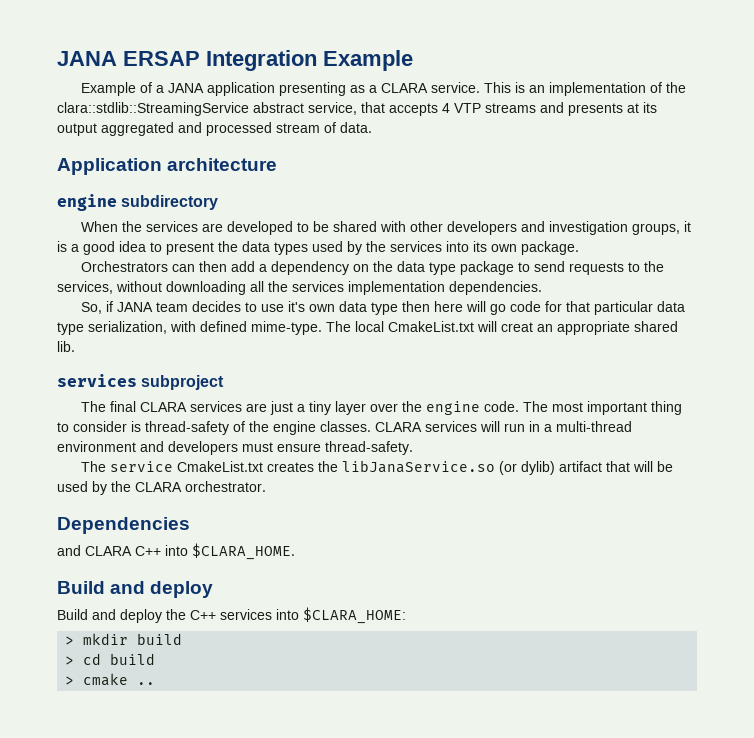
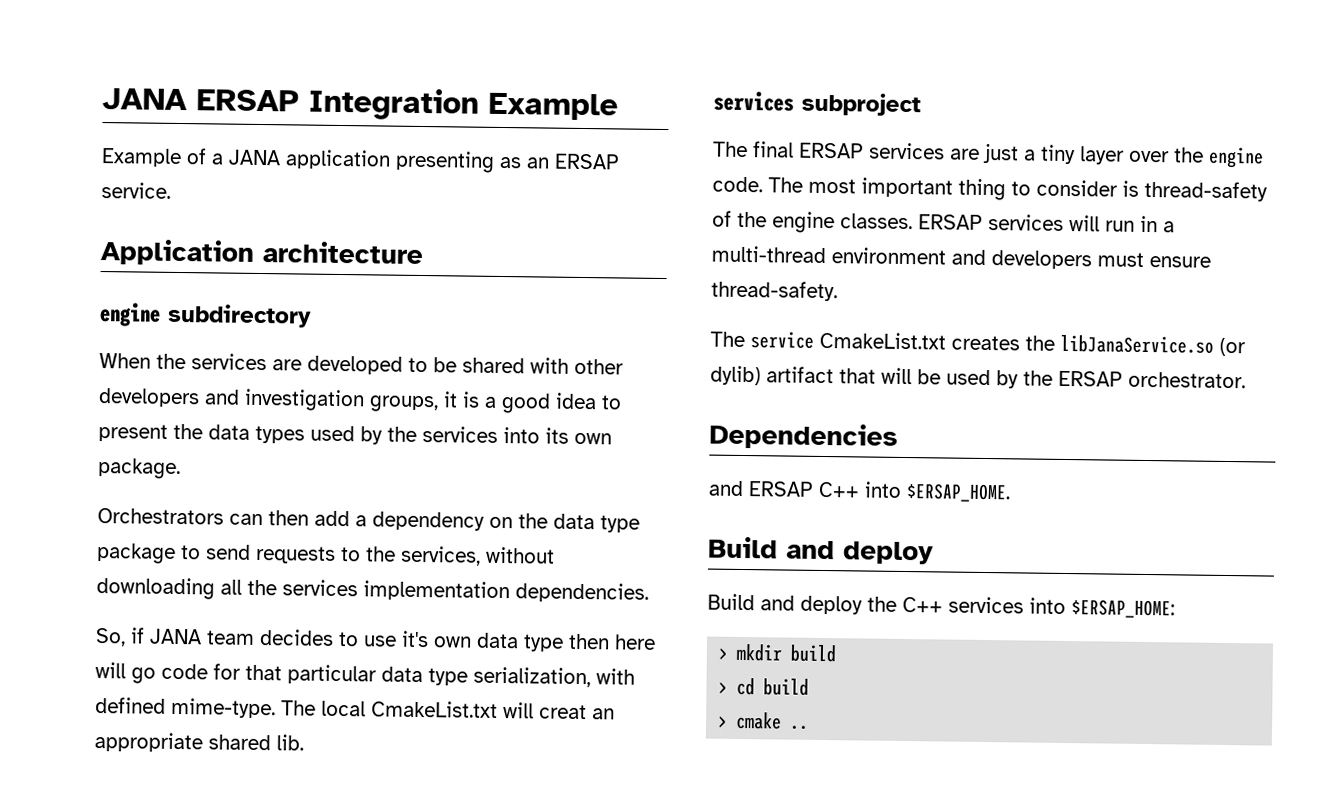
- Example of a JANA application presenting as a CLARA service. This is an implementation of the clara::stdlib::StreamingService abstract service, that accepts 4 VTP streams and presents at its output aggregated and processed stream of data.
+ Example of a JANA application presenting as an ERSAP service.
- The final CLARA services are just a tiny layer over the engine code.
+ The final ERSAP services are just a tiny layer over the engine code.
- CLARA services will run in a multi-thread environment and developers must ensure thread-safety.
+ ERSAP services will run in a multi-thread environment and developers must ensure thread-safety.
- The service CmakeList.txt creates the libJanaService.so (or dylib) artifact that will be used by the CLARA orchestrator.
+ The service CmakeList.txt creates the libJanaService.so (or dylib) artifact that will be used by the ERSAP orchestrator.
- and CLARA C++ into $CLARA_HOME.
+ and ERSAP C++ into $ERSAP_HOME.
- Build and deploy the C++ services into $CLARA_HOME:
+ Build and deploy the C++ services into $ERSAP_HOME:

